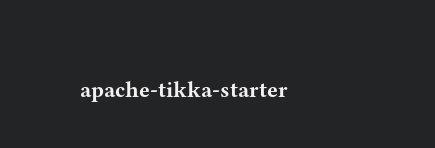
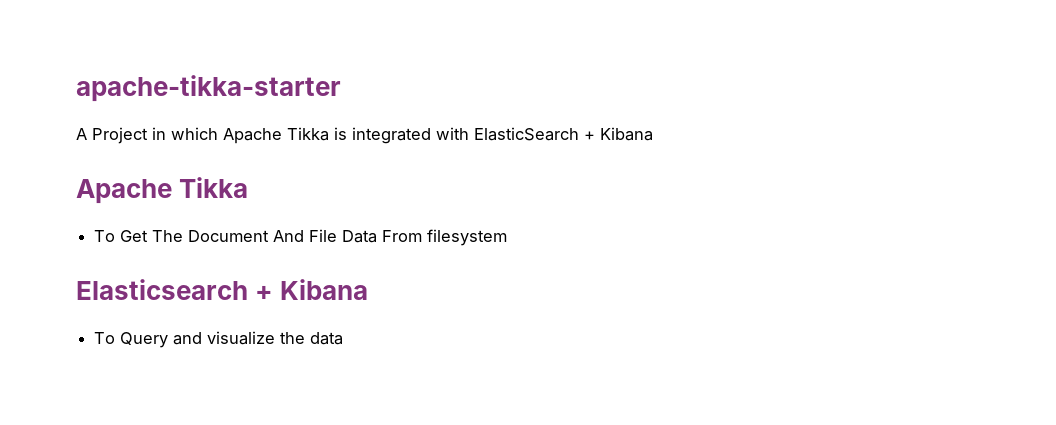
+ A Project in which Apache Tikka is integrated with ElasticSearch + Kibana
+ Apache Tikka
+ To Get The Document And File Data From filesystem
+ Elasticsearch + Kibana
+ To Query and visualize the data

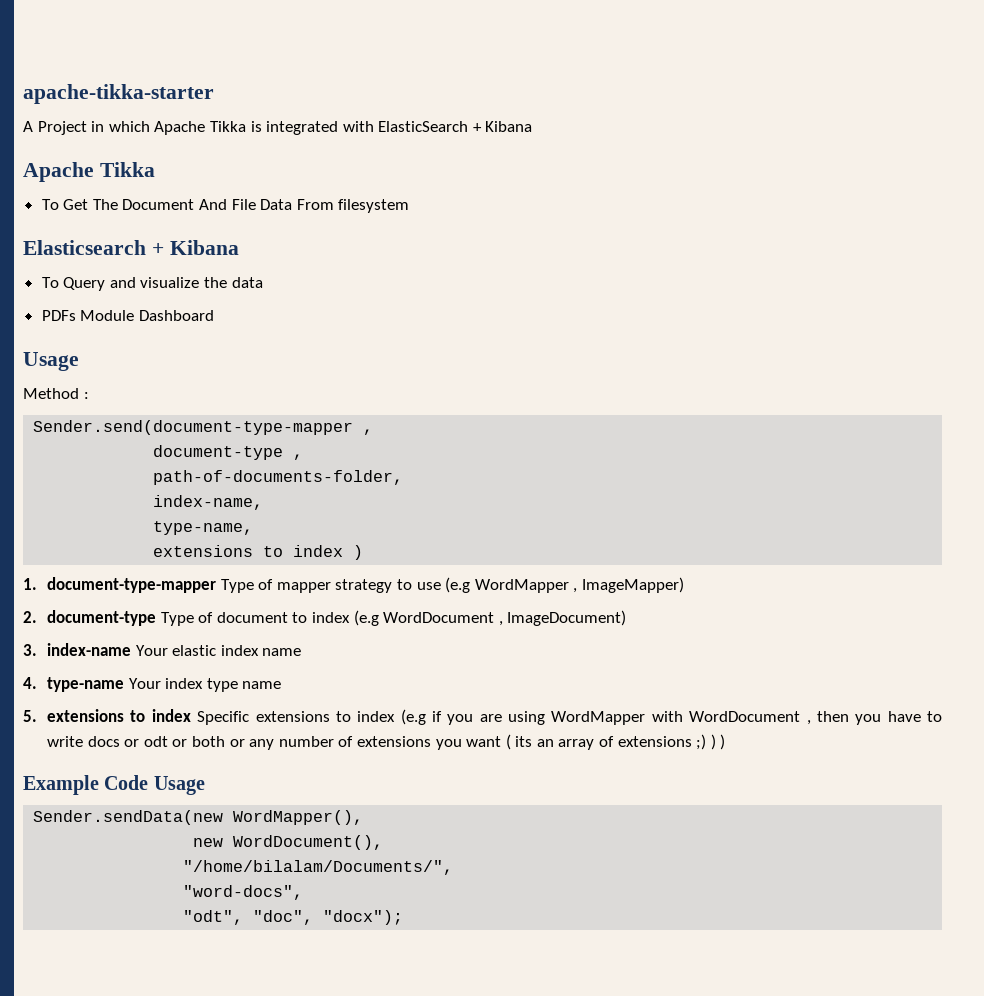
+ PDFs Module Dashboard
+ Usage
+ Method :
+ Sender.send(document-type-mapper ,
+ document-type ,
+ path-of-documents-folder,
+ index-name,
+ type-name,
+ extensions to index )
+ 1. document-type-mapper Type of mapper strategy to use (e.g WordMapper , ImageMapper)
+ 2. document-type Type of document to index (e.g WordDocument , ImageDocument)
+ 3. index-name Your elastic index name
+ 4. type-name Your index type name
+ 5. extensions to index Specific extensions to index (e.g if you are using WordMapper with WordDocument , then you have to write docs or odt or both or any number of extensions you want ( its an array of extensions ;) ) )
+ Example Code Usage
+ Sender.sendData(new WordMapper(),
+ new WordDocument(),
+ "/home/bilalam/Documents/",
+ "word-docs",
+ "odt", "doc", "docx");

